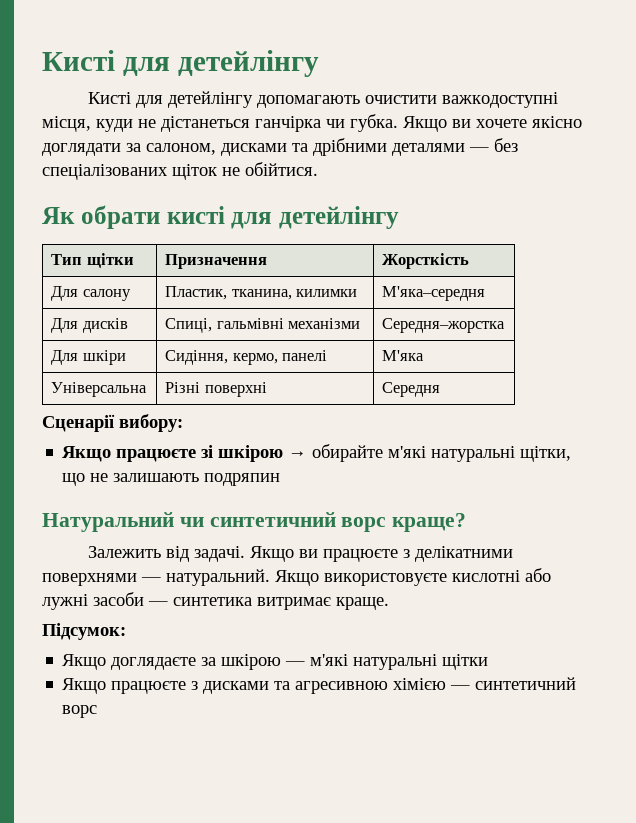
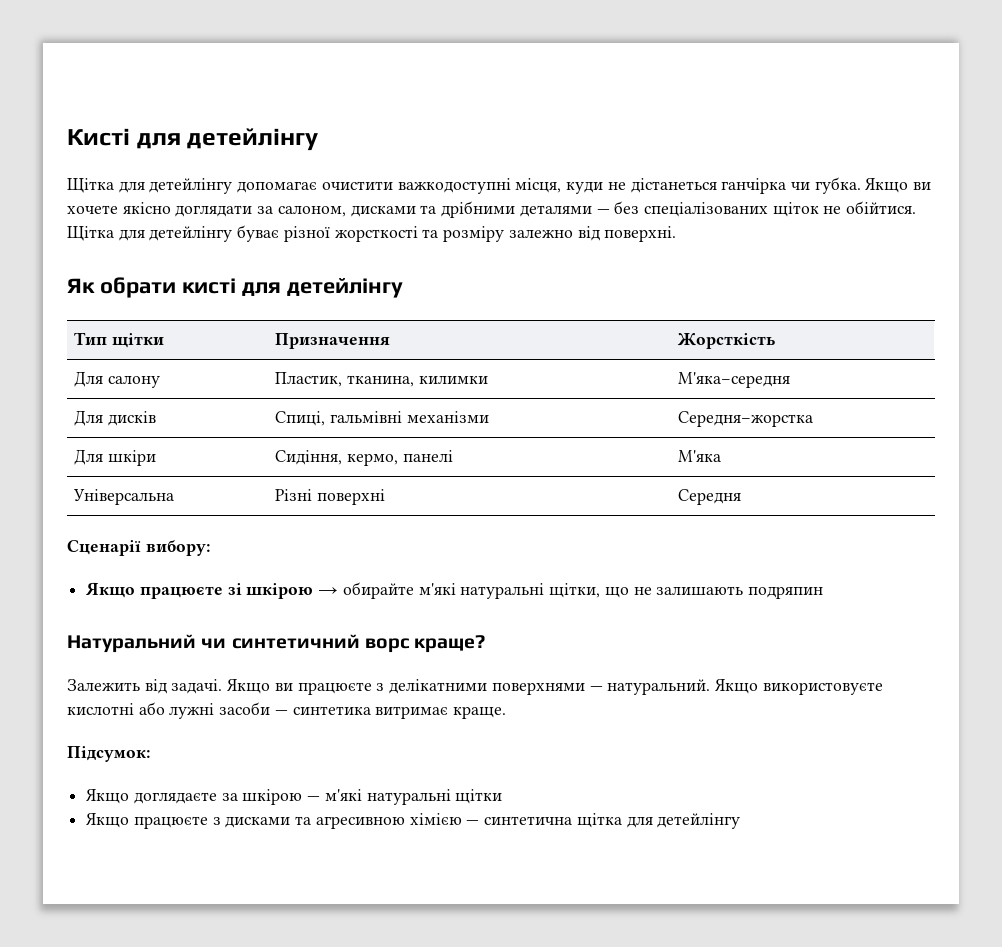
- Кисті для детейлінгу допомагають очистити важкодоступні місця, куди не дістанеться ганчірка чи губка.
+ Щітка для детейлінгу допомагає очистити важкодоступні місця, куди не дістанеться ганчірка чи губка.
+ Щітка для детейлінгу буває різної жорсткості та розміру залежно від поверхні.
- Якщо працюєте з дисками та агресивною хімією — синтетичний ворс
+ Якщо працюєте з дисками та агресивною хімією — синтетична щітка для детейлінгу

